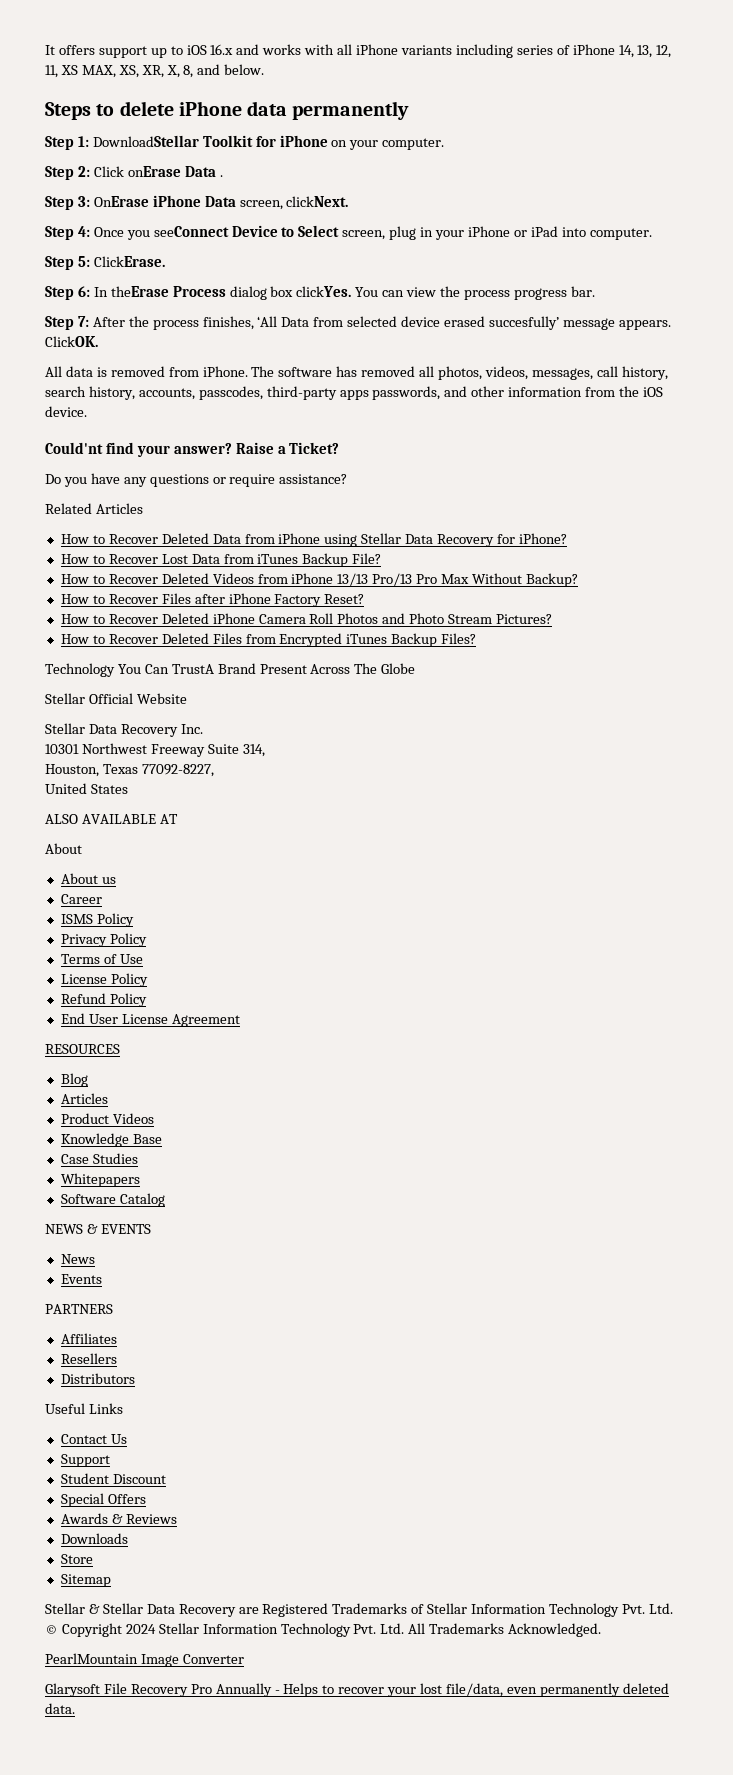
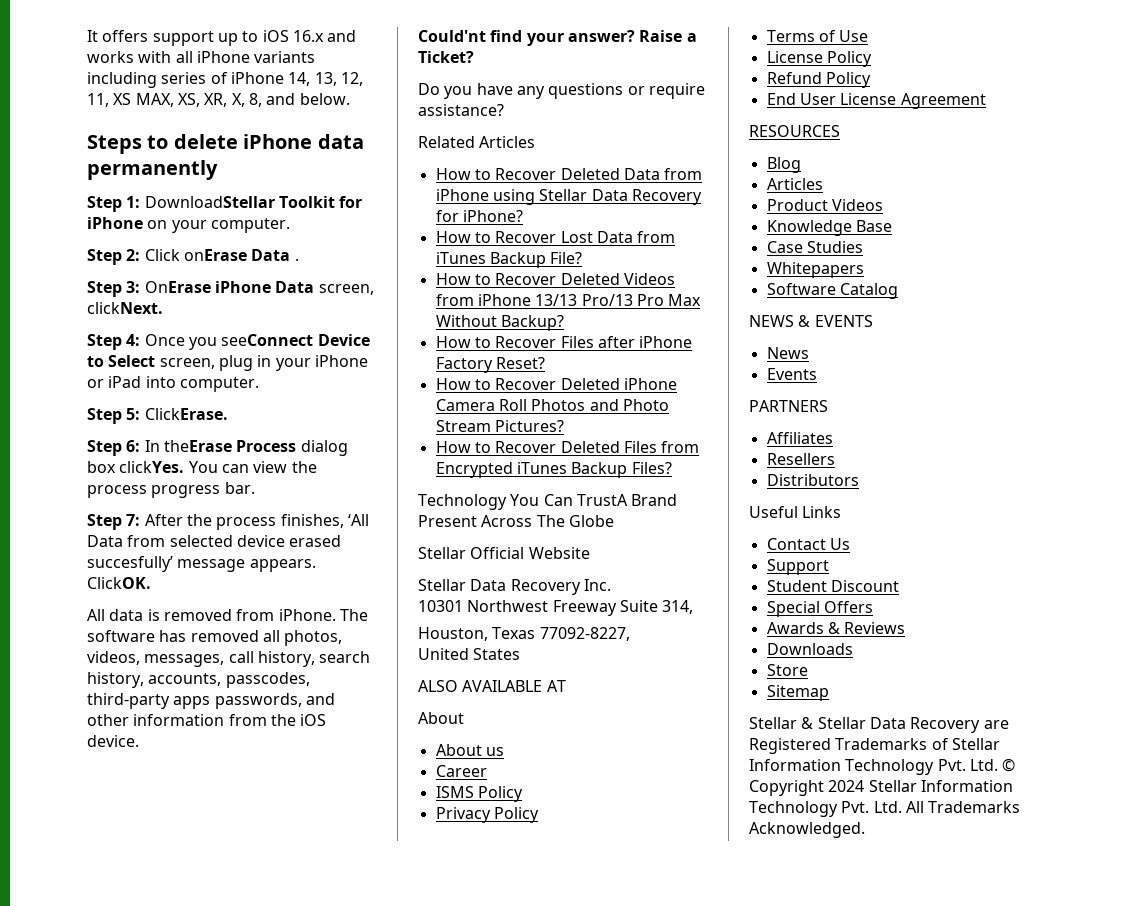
- PearlMountain Image Converter
- Glarysoft File Recovery Pro Annually - Helps to recover your lost file/data, even permanently deleted data.

